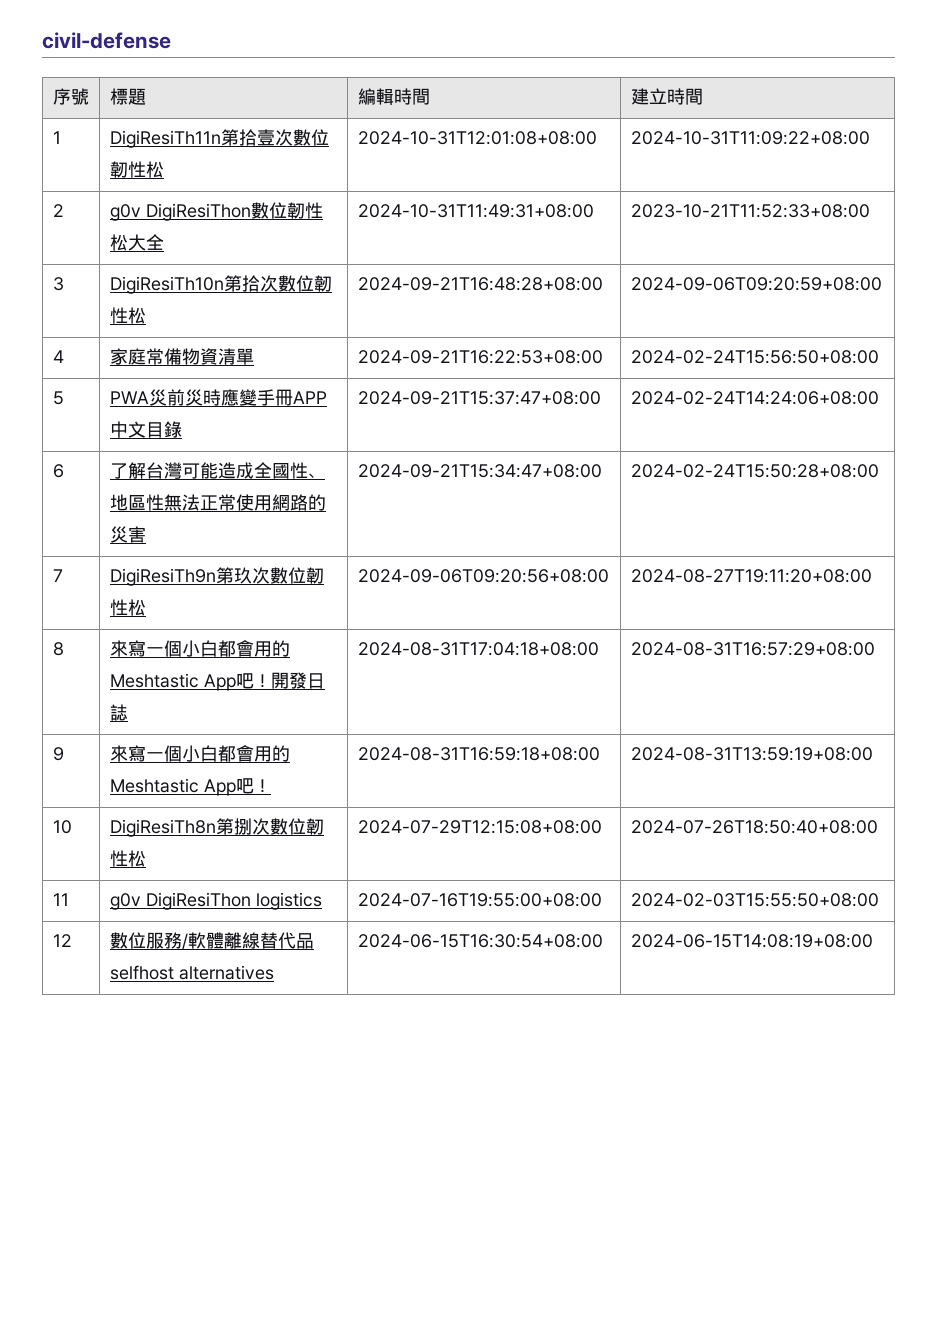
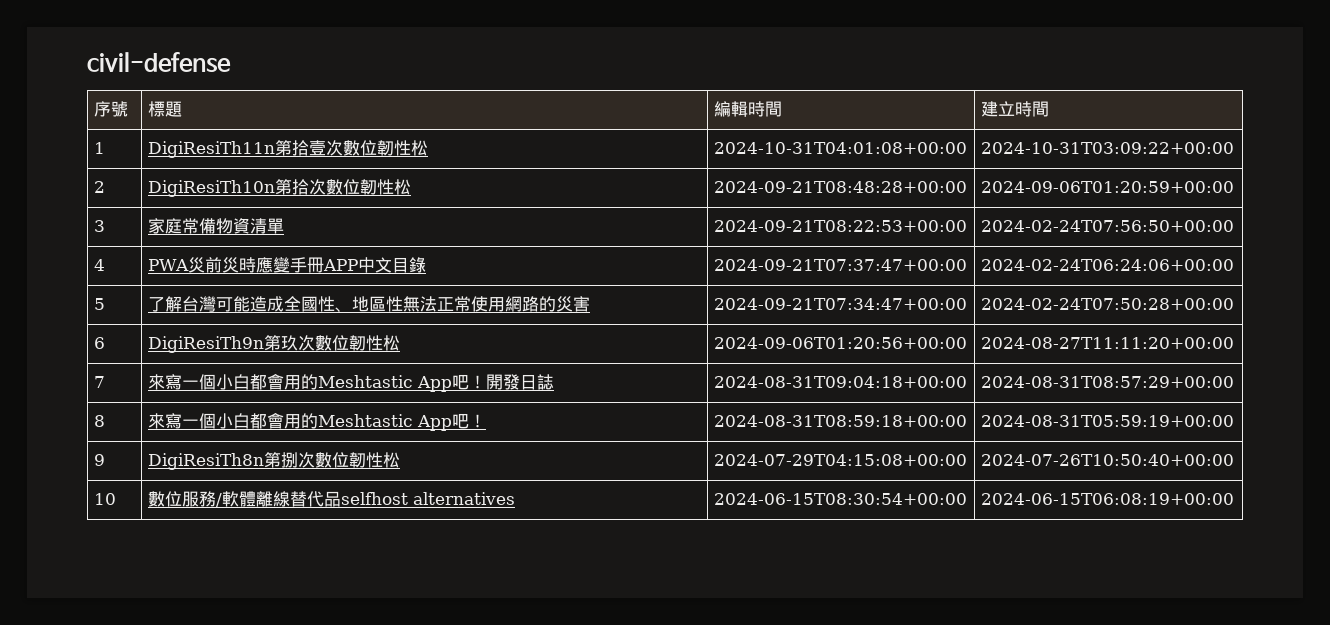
- 1 | DigiResiTh11n第拾壹次數位韌性松 | 2024-10-31T12:01:08+08:00 | 2024-10-31T11:09:22+08:00
+ 1 | DigiResiTh11n第拾壹次數位韌性松 | 2024-10-31T04:01:08+00:00 | 2024-10-31T03:09:22+00:00
- 2 | g0v DigiResiThon數位韌性松大全 | 2024-10-31T11:49:31+08:00 | 2023-10-21T11:52:33+08:00
- 3 | DigiResiTh10n第拾次數位韌性松 | 2024-09-21T16:48:28+08:00 | 2024-09-06T09:20:59+08:00
- 4 | 家庭常備物資清單 | 2024-09-21T16:22:53+08:00 | 2024-02-24T15:56:50+08:00
- 5 | PWA災前災時應變手冊APP中文目錄 | 2024-09-21T15:37:47+08:00 | 2024-02-24T14:24:06+08:00
- 6 | 了解台灣可能造成全國性、地區性無法正常使用網路的災害 | 2024-09-21T15:34:47+08:00 | 2024-02-24T15:50:28+08:00
- 7 | DigiResiTh9n第玖次數位韌性松 | 2024-09-06T09:20:56+08:00 | 2024-08-27T19:11:20+08:00
- 8 | 來寫一個小白都會用的Meshtastic App吧！開發日誌 | 2024-08-31T17:04:18+08:00 | 2024-08-31T16:57:29+08:00
- 9 | 來寫一個小白都會用的Meshtastic App吧！ | 2024-08-31T16:59:18+08:00 | 2024-08-31T13:59:19+08:00
- 10 | DigiResiTh8n第捌次數位韌性松 | 2024-07-29T12:15:08+08:00 | 2024-07-26T18:50:40+08:00
- 11 | g0v DigiResiThon logistics | 2024-07-16T19:55:00+08:00 | 2024-02-03T15:55:50+08:00
- 12 | 數位服務/軟體離線替代品selfhost alternatives | 2024-06-15T16:30:54+08:00 | 2024-06-15T14:08:19+08:00
+ 2 | DigiResiTh10n第拾次數位韌性松 | 2024-09-21T08:48:28+00:00 | 2024-09-06T01:20:59+00:00
+ 3 | 家庭常備物資清單 | 2024-09-21T08:22:53+00:00 | 2024-02-24T07:56:50+00:00
+ 4 | PWA災前災時應變手冊APP中文目錄 | 2024-09-21T07:37:47+00:00 | 2024-02-24T06:24:06+00:00
+ 5 | 了解台灣可能造成全國性、地區性無法正常使用網路的災害 | 2024-09-21T07:34:47+00:00 | 2024-02-24T07:50:28+00:00
+ 6 | DigiResiTh9n第玖次數位韌性松 | 2024-09-06T01:20:56+00:00 | 2024-08-27T11:11:20+00:00
+ 7 | 來寫一個小白都會用的Meshtastic App吧！開發日誌 | 2024-08-31T09:04:18+00:00 | 2024-08-31T08:57:29+00:00
+ 8 | 來寫一個小白都會用的Meshtastic App吧！ | 2024-08-31T08:59:18+00:00 | 2024-08-31T05:59:19+00:00
+ 9 | DigiResiTh8n第捌次數位韌性松 | 2024-07-29T04:15:08+00:00 | 2024-07-26T10:50:40+00:00
+ 10 | 數位服務/軟體離線替代品selfhost alternatives | 2024-06-15T08:30:54+00:00 | 2024-06-15T06:08:19+00:00

